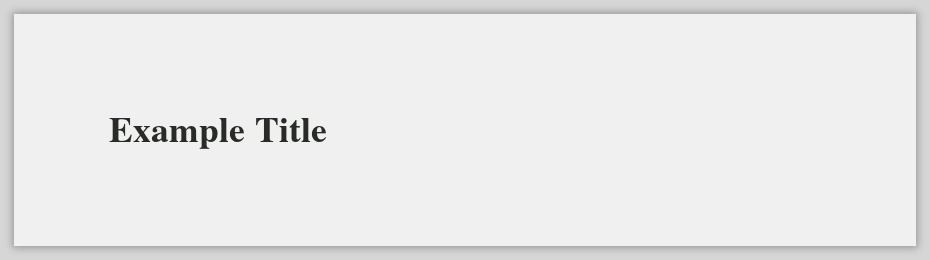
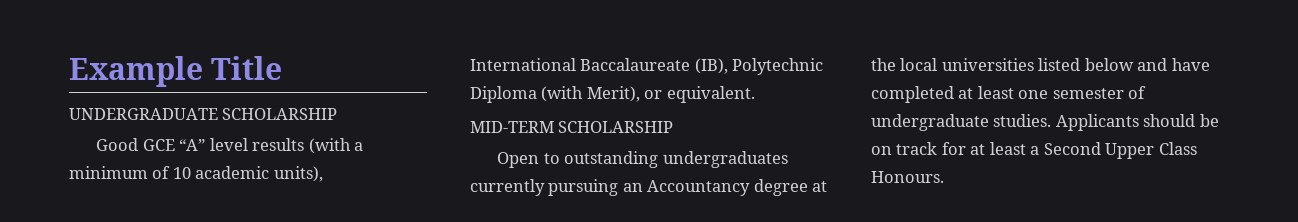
+ UNDERGRADUATE SCHOLARSHIP
+ Good GCE “A” level results (with a minimum of 10 academic units), International Baccalaureate (IB), Polytechnic Diploma (with Merit), or equivalent.
+ MID-TERM SCHOLARSHIP
+ Open to outstanding undergraduates currently pursuing an Accountancy degree at the local universities listed below and have completed at least one semester of undergraduate studies. Applicants should be on track for at least a Second Upper Class Honours.

